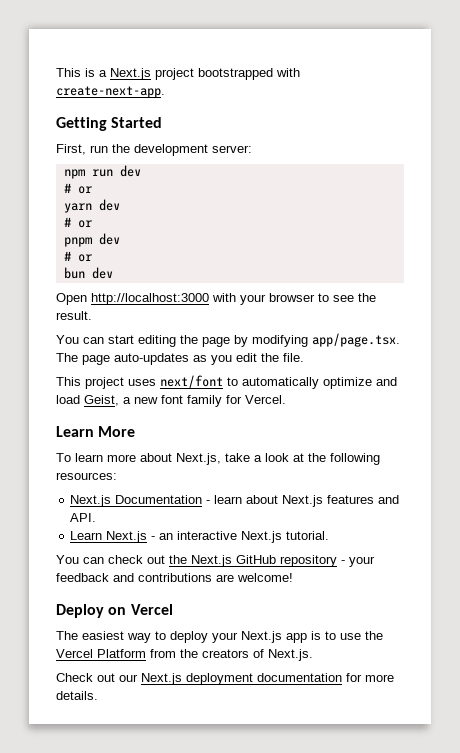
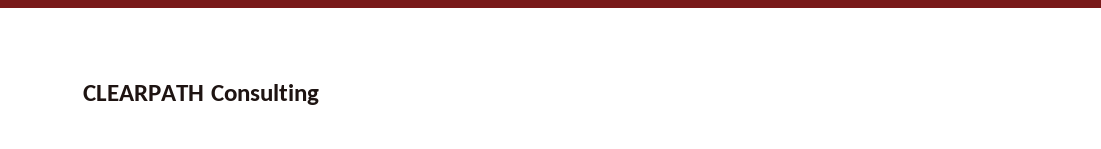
- This is a Next.js project bootstrapped with create-next-app.
- Getting Started
- First, run the development server:
- npm run dev
- # or
- yarn dev
- # or
- pnpm dev
- # or
- bun dev
- Open http://localhost:3000 with your browser to see the result.
- You can start editing the page by modifying app/page.tsx. The page auto-updates as you edit the file.
- This project uses next/font to automatically optimize and load Geist, a new font family for Vercel.
- Learn More
- To learn more about Next.js, take a look at the following resources:
- Next.js Documentation - learn about Next.js features and API.
- Learn Next.js - an interactive Next.js tutorial.
- You can check out the Next.js GitHub repository - your feedback and contributions are welcome!
- Deploy on Vercel
- The easiest way to deploy your Next.js app is to use the Vercel Platform from the creators of Next.js.
- Check out our Next.js deployment documentation for more details.
+ CLEARPATH Consulting

